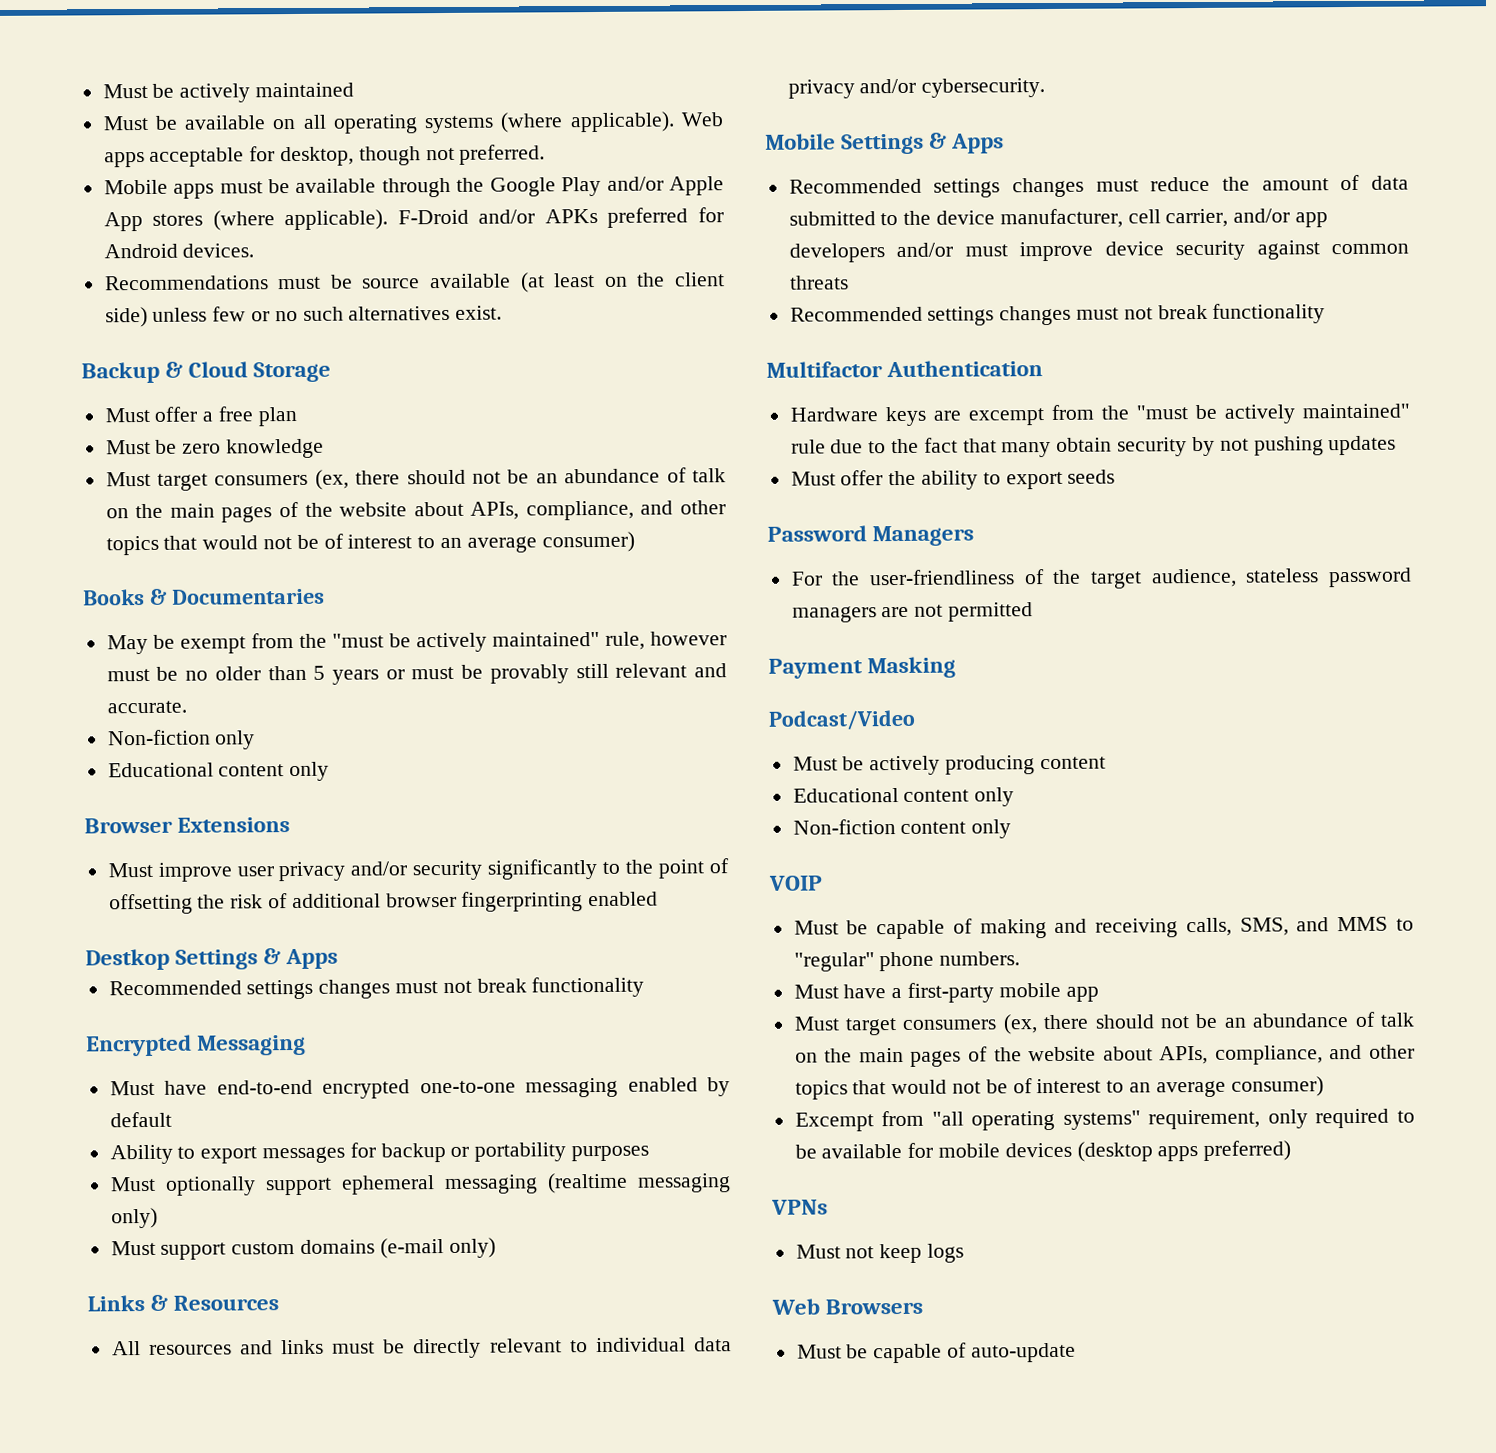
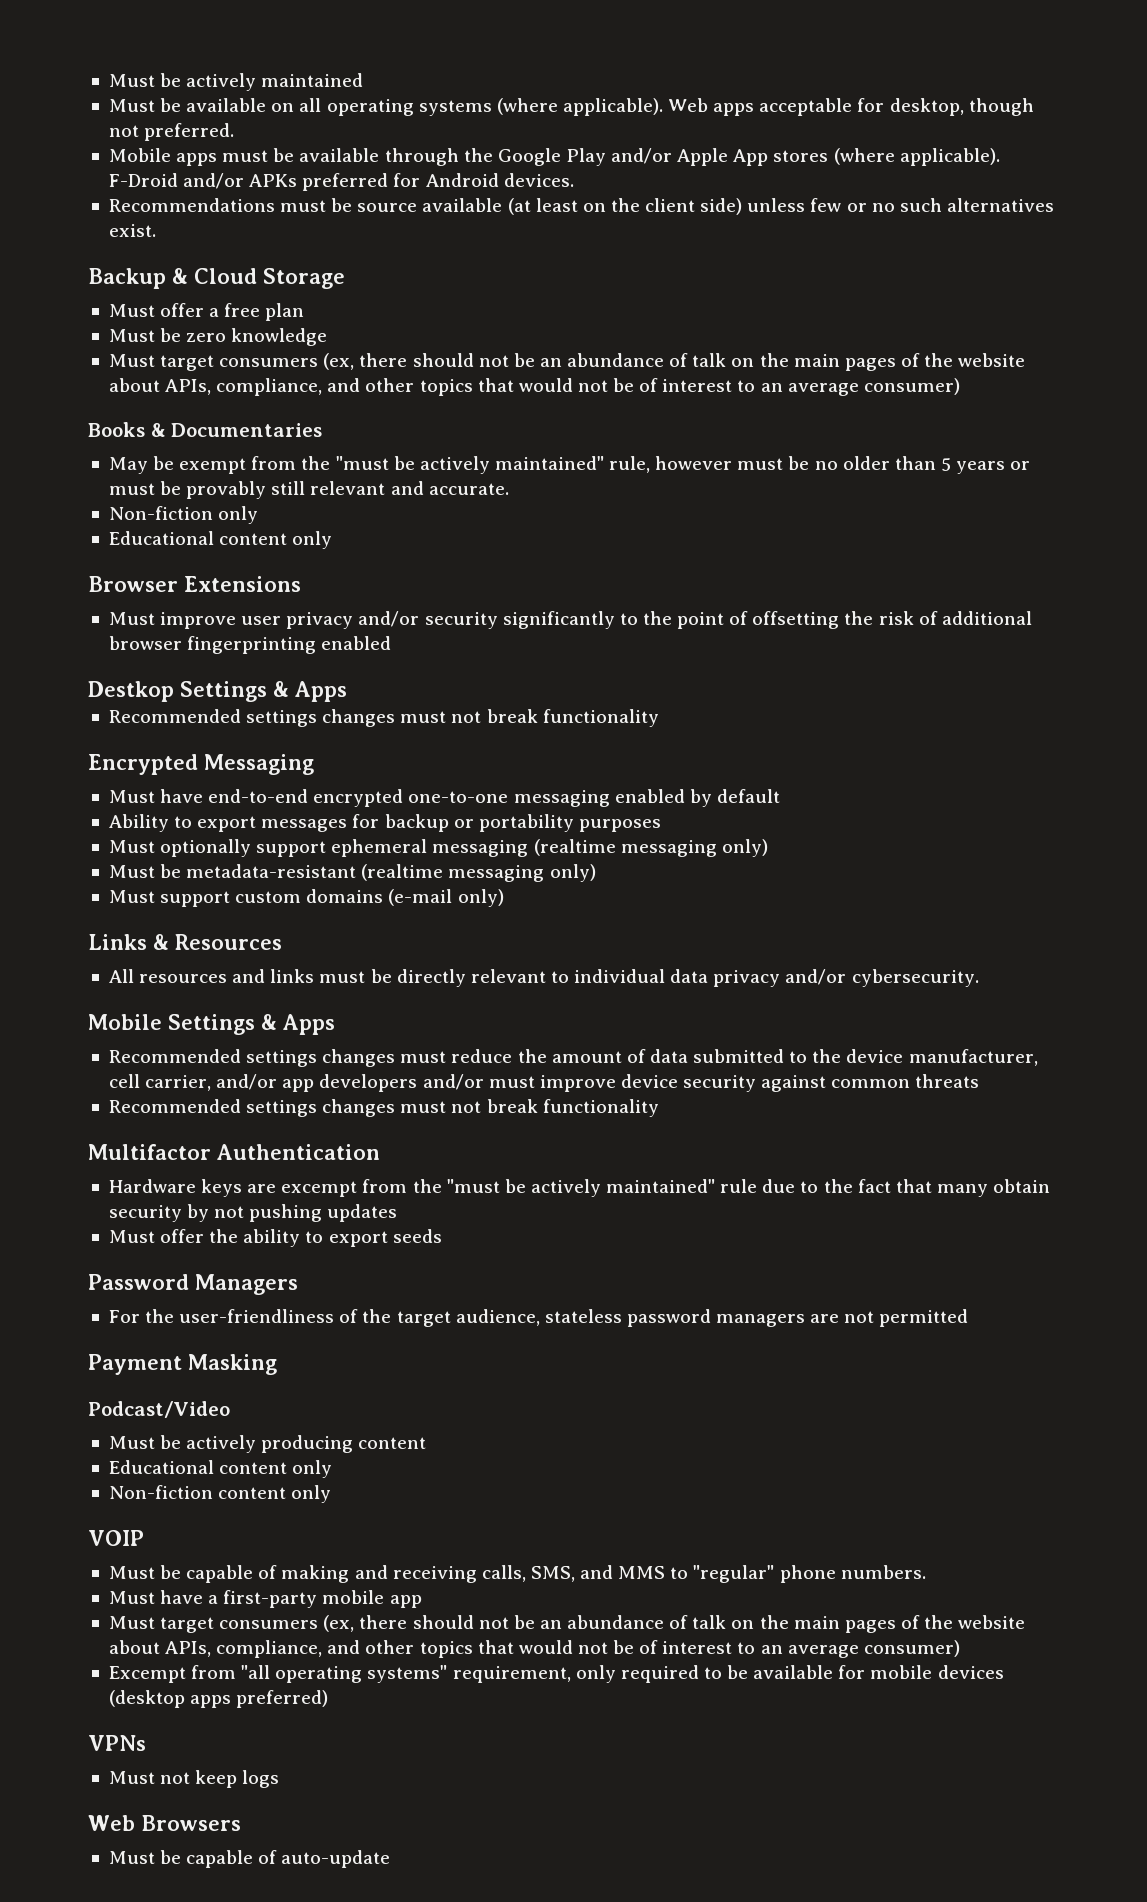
+ Must be metadata-resistant (realtime messaging only)

